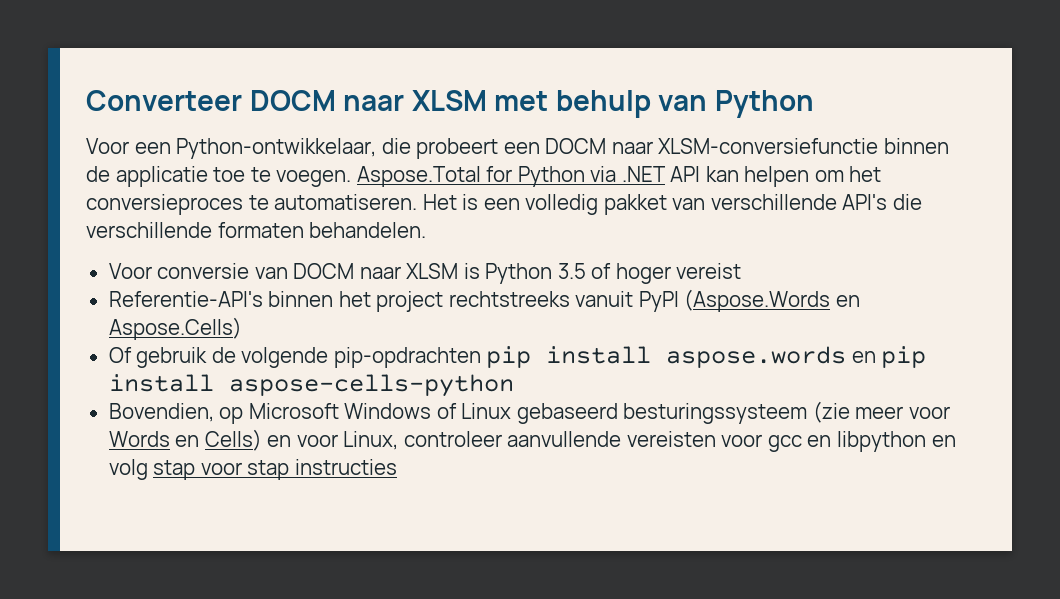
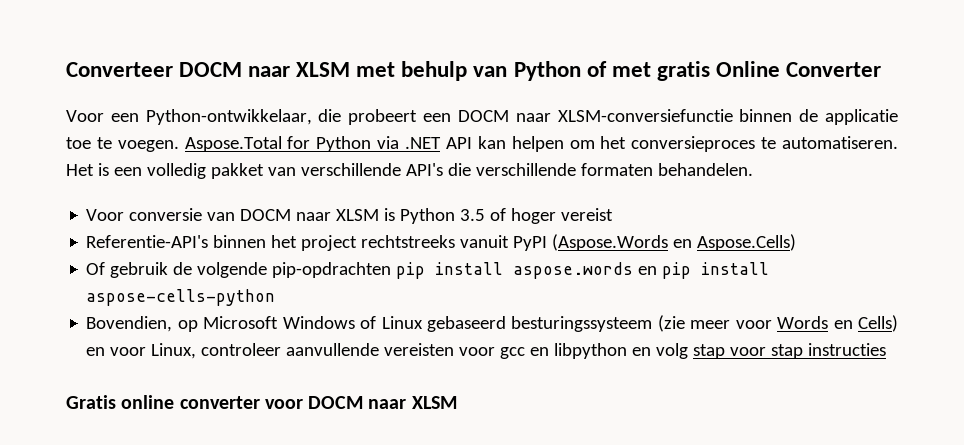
- Converteer DOCM naar XLSM met behulp van Python
+ Converteer DOCM naar XLSM met behulp van Python of met gratis Online Converter
+ Gratis online converter voor DOCM naar XLSM

